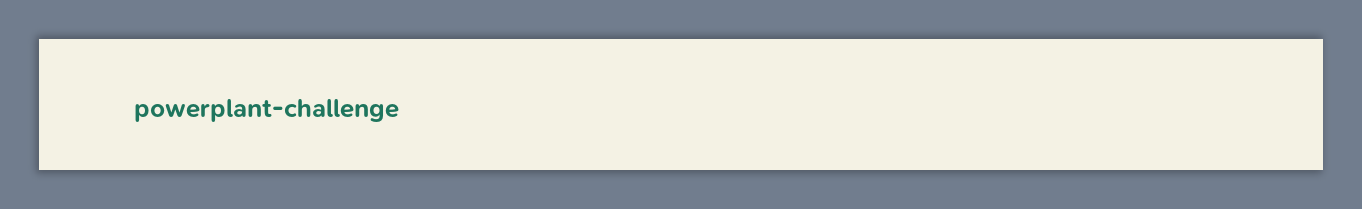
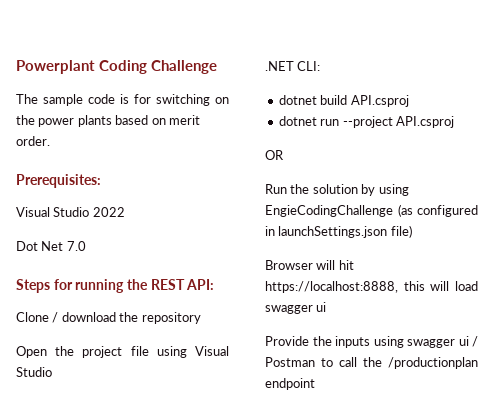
- powerplant-challenge
+ Powerplant Coding Challenge
+ The sample code is for switching on the power plants based on merit order.
+ Prerequisites:
+ Visual Studio 2022
+ Dot Net 7.0
+ Steps for running the REST API:
+ Clone / download the repository
+ Open the project file using Visual Studio
+ .NET CLI:
+ dotnet build API.csproj
+ dotnet run --project API.csproj
+ OR
+ Run the solution by using EngieCodingChallenge (as configured in launchSettings.json file)
+ Browser will hit https://localhost:8888, this will load swagger ui
+ Provide the inputs using swagger ui / Postman to call the /productionplan endpoint

